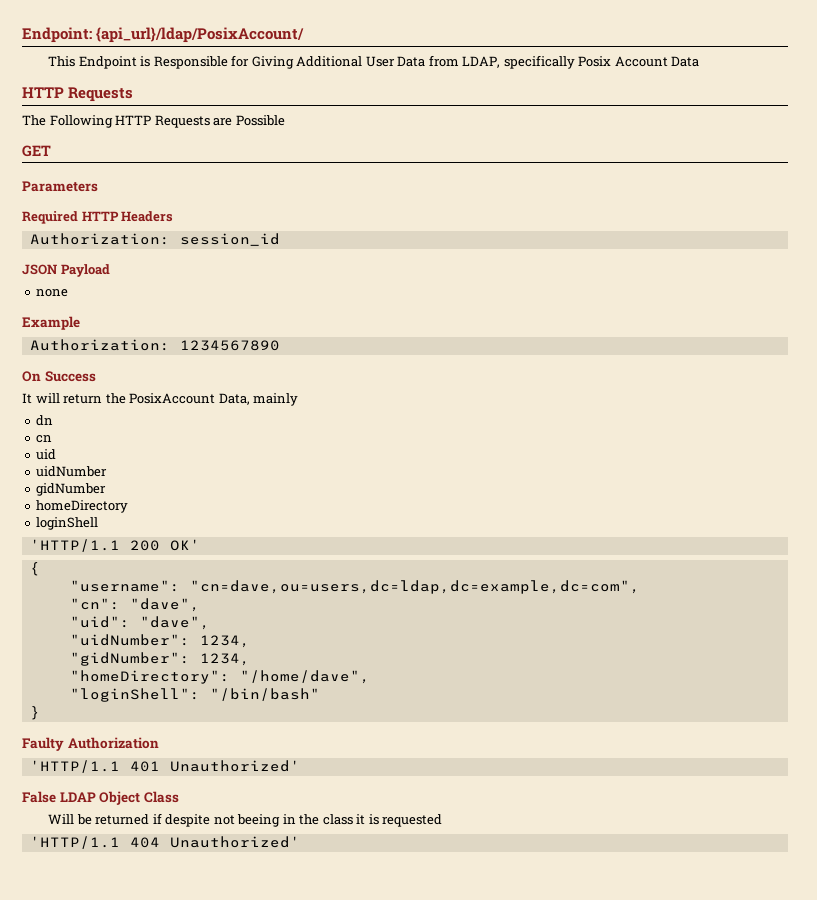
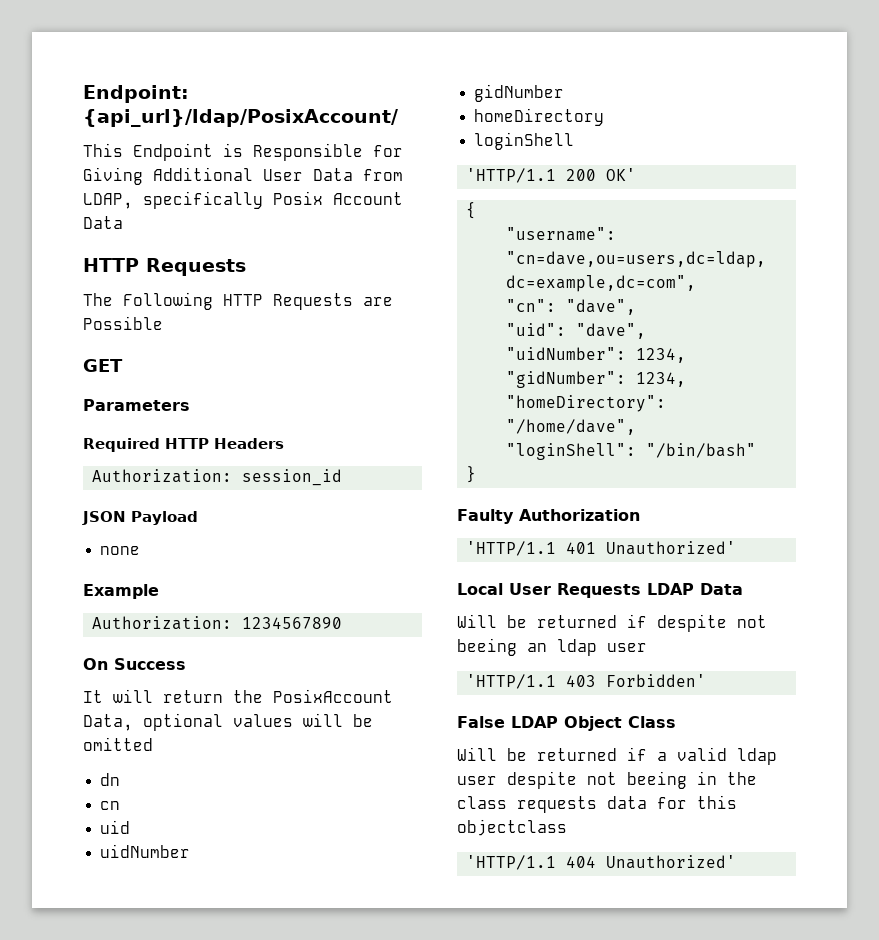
- It will return the PosixAccount Data, mainly
+ It will return the PosixAccount Data, optional values will be omitted
+ Local User Requests LDAP Data
+ Will be returned if despite not beeing an ldap user
+ 'HTTP/1.1 403 Forbidden'
- Will be returned if despite not beeing in the class it is requested
+ Will be returned if a valid ldap user despite not beeing in the class requests data for this objectclass

